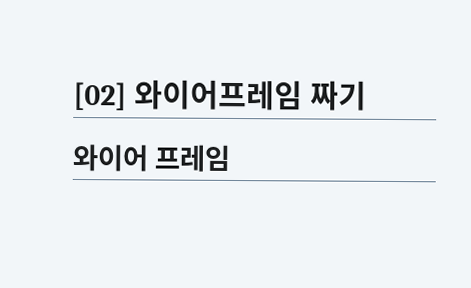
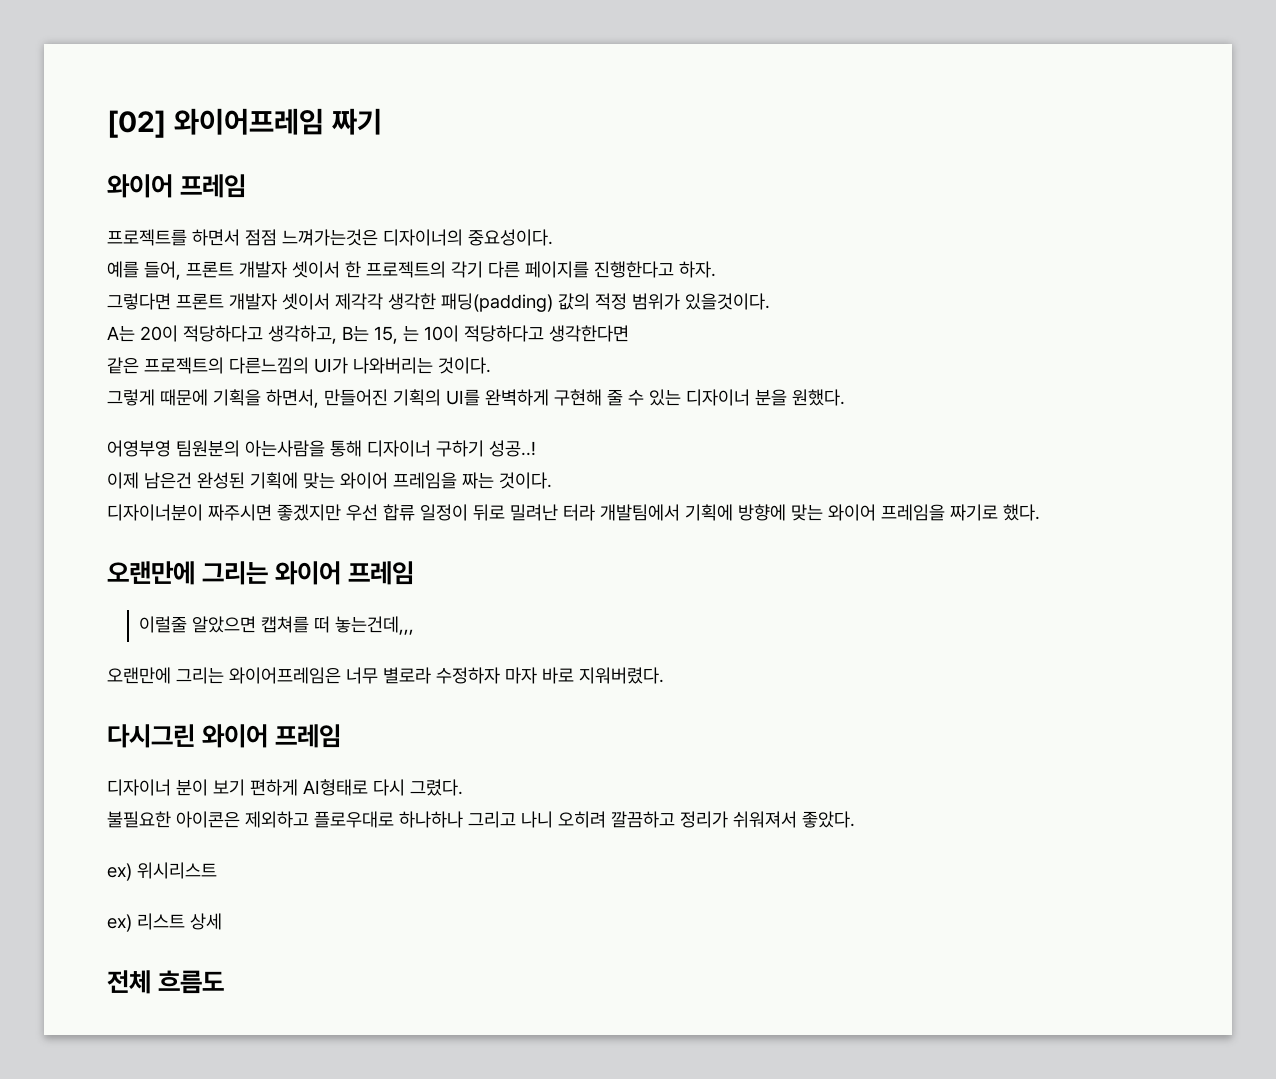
+ 프로젝트를 하면서 점점 느껴가는것은 디자이너의 중요성이다.
+ 예를 들어, 프론트 개발자 셋이서 한 프로젝트의 각기 다른 페이지를 진행한다고 하자.
+ 그렇다면 프론트 개발자 셋이서 제각각 생각한 패딩(padding) 값의 적정 범위가 있을것이다.
+ A는 20이 적당하다고 생각하고, B는 15, 는 10이 적당하다고 생각한다면
+ 같은 프로젝트의 다른느낌의 UI가 나와버리는 것이다.
+ 그렇게 때문에 기획을 하면서, 만들어진 기획의 UI를 완벽하게 구현해 줄 수 있는 디자이너 분을 원했다.
+ 어영부영 팀원분의 아는사람을 통해 디자이너 구하기 성공..!
+ 이제 남은건 완성된 기획에 맞는 와이어 프레임을 짜는 것이다.
+ 디자이너분이 짜주시면 좋겠지만 우선 합류 일정이 뒤로 밀려난 터라 개발팀에서 기획에 방향에 맞는 와이어 프레임을 짜기로 했다.
+ 오랜만에 그리는 와이어 프레임
+ 이럴줄 알았으면 캡쳐를 떠 놓는건데,,,
+ 오랜만에 그리는 와이어프레임은 너무 별로라 수정하자 마자 바로 지워버렸다.
+ 다시그린 와이어 프레임
+ 디자이너 분이 보기 편하게 AI형태로 다시 그렸다.
+ 불필요한 아이콘은 제외하고 플로우대로 하나하나 그리고 나니 오히려 깔끔하고 정리가 쉬워져서 좋았다.
+ ex) 위시리스트
+ ex) 리스트 상세
+ 전체 흐름도

